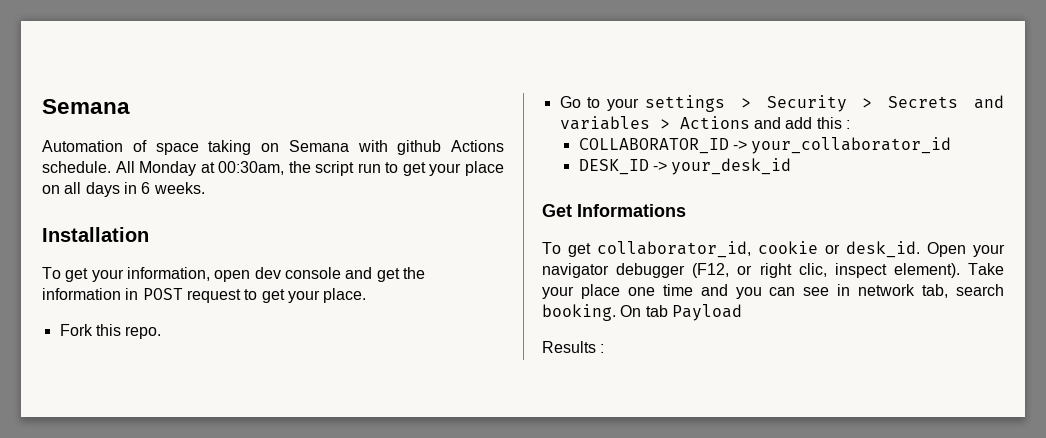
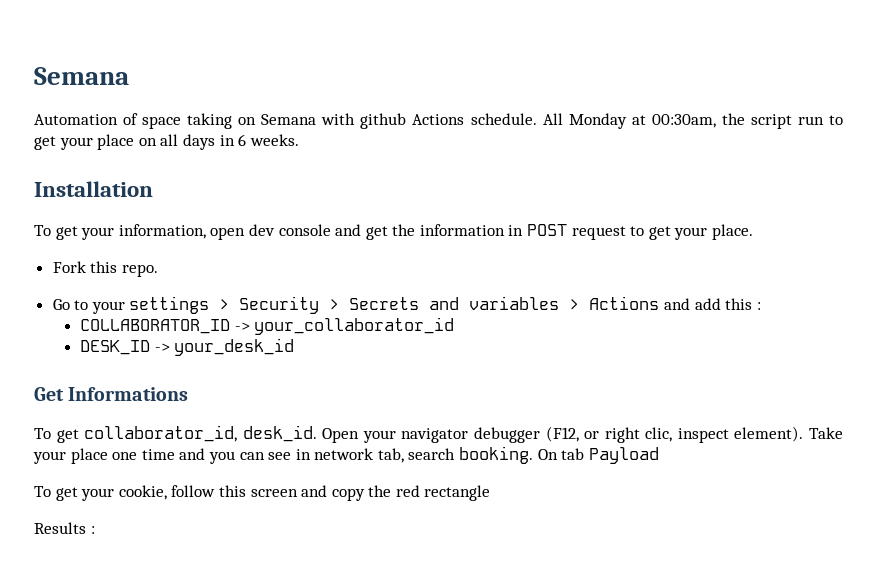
- To get collaborator_id, cookie or desk_id.
+ To get collaborator_id, desk_id.
+ To get your cookie, follow this screen and copy the red rectangle

